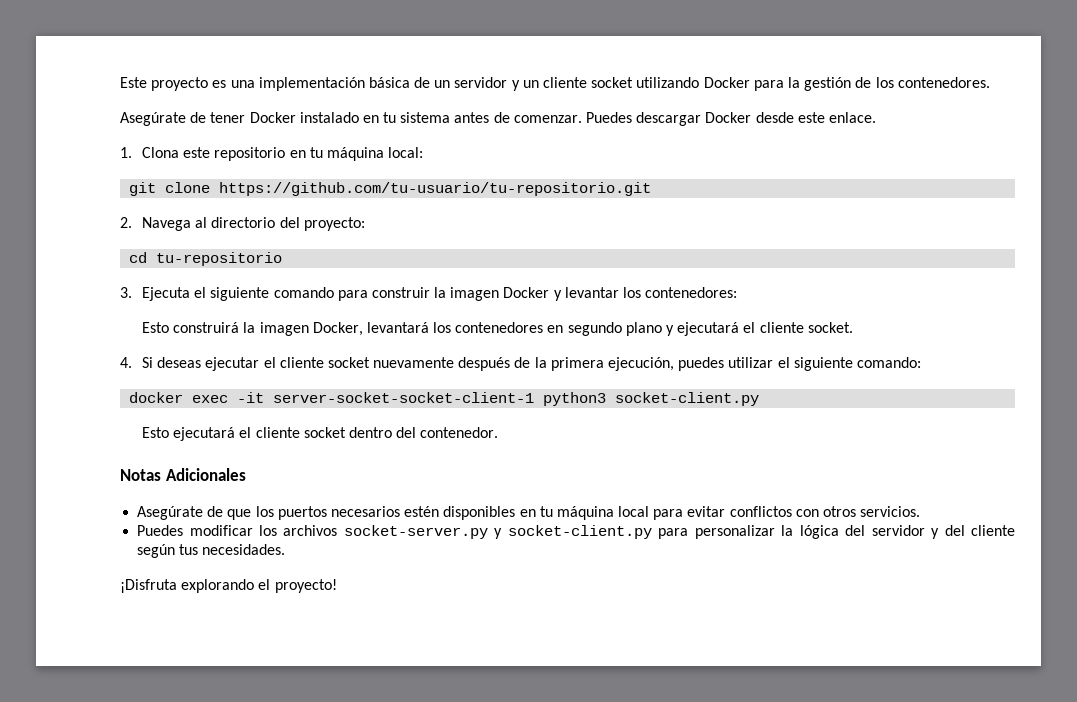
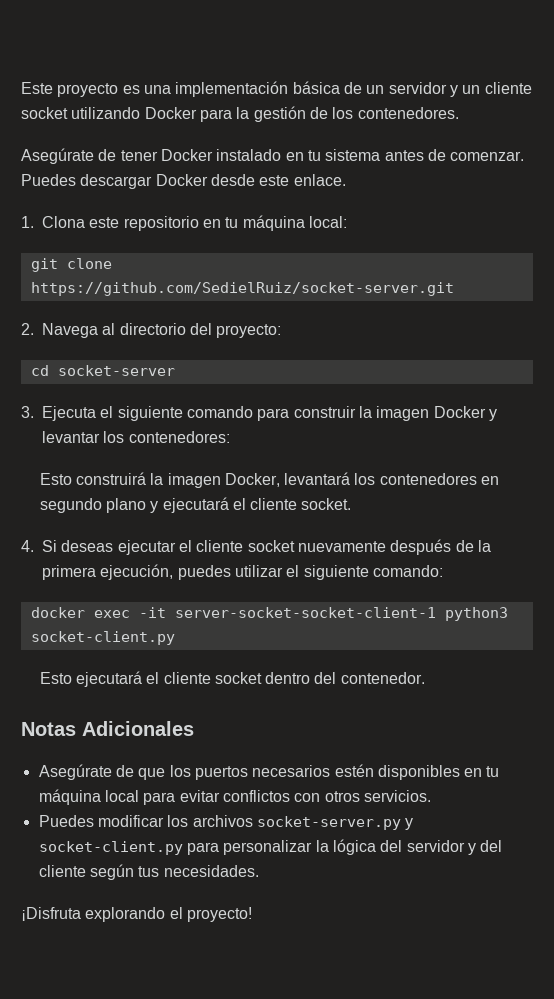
- git clone https://github.com/tu-usuario/tu-repositorio.git
+ git clone https://github.com/SedielRuiz/socket-server.git
- cd tu-repositorio
+ cd socket-server

